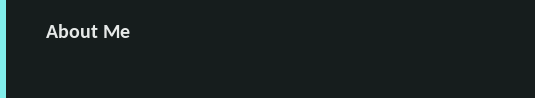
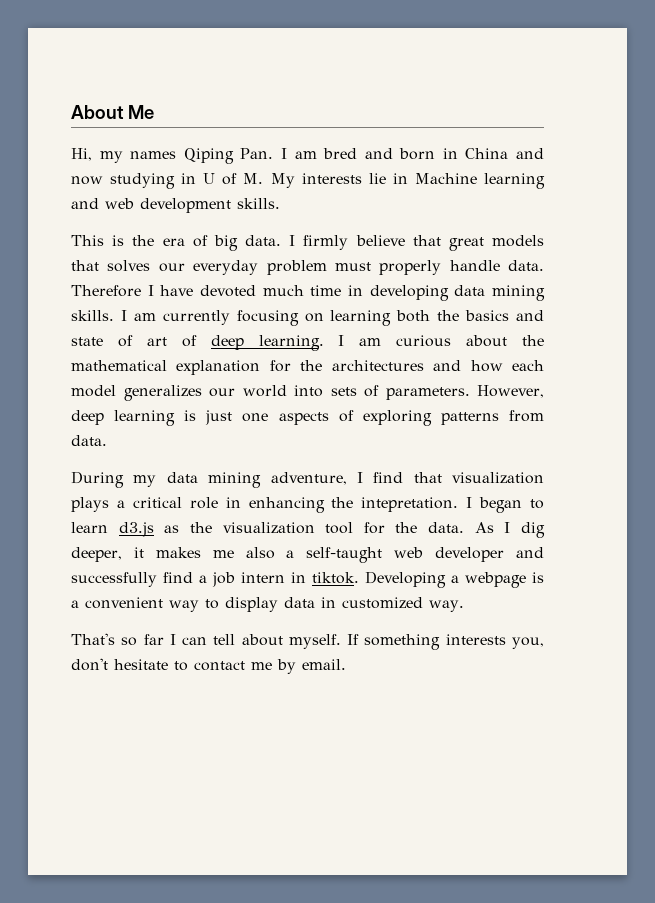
+ Hi, my names Qiping Pan. I am bred and born in China and now studying in U of M. My interests lie in Machine learning and web development skills.
+ This is the era of big data. I firmly believe that great models that solves our everyday problem must properly handle data. Therefore I have devoted much time in developing data mining skills. I am currently focusing on learning both the basics and state of art of deep learning. I am curious about the mathematical explanation for the architectures and how each model generalizes our world into sets of parameters. However, deep learning is just one aspects of exploring patterns from data.
+ During my data mining adventure, I find that visualization plays a critical role in enhancing the intepretation. I began to learn d3.js as the visualization tool for the data. As I dig deeper, it makes me also a self-taught web developer and successfully find a job intern in tiktok. Developing a webpage is a convenient way to display data in customized way.
+ That's so far I can tell about myself. If something interests you, don't hesitate to contact me by email.

